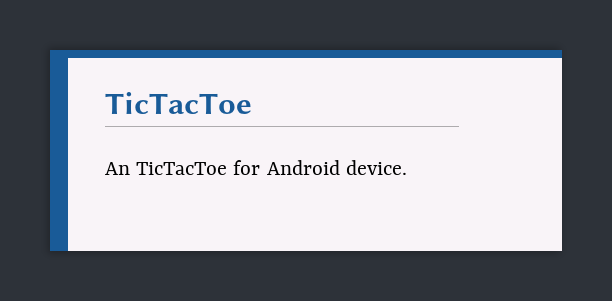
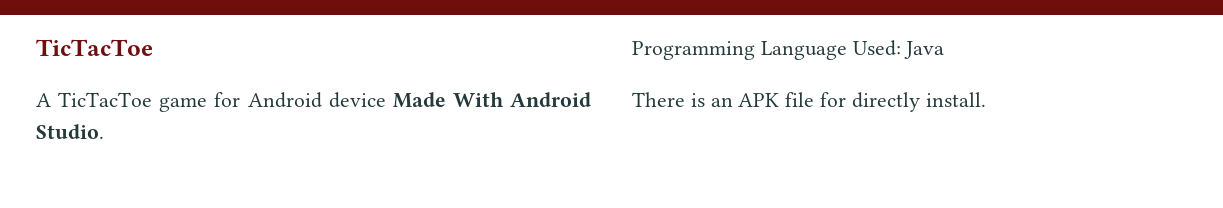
- An TicTacToe for Android device.
+ A TicTacToe game for Android device Made With Android Studio.
+ Programming Language Used: Java
+ There is an APK file for directly install.

